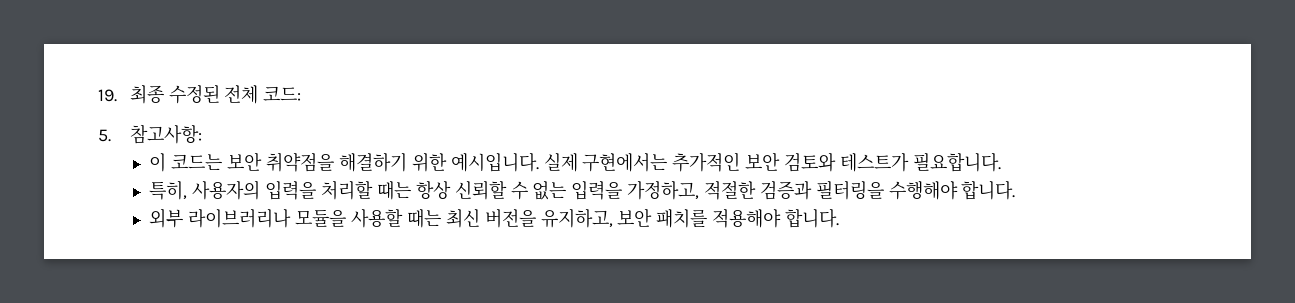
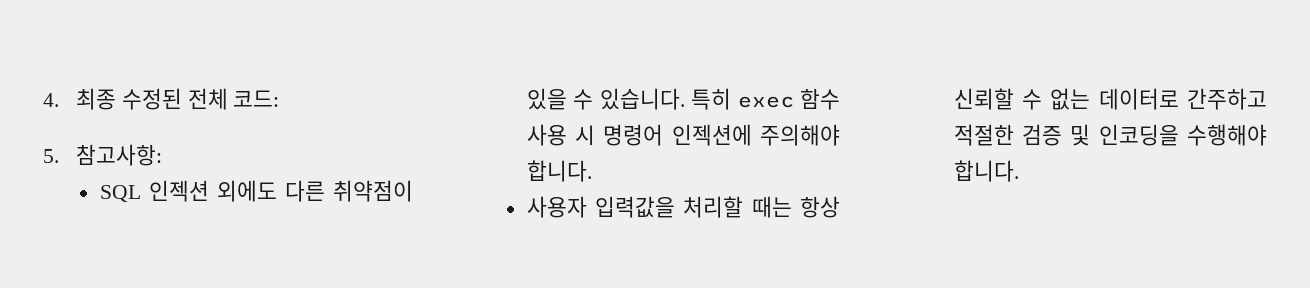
- 19. 최종 수정된 전체 코드:
+ 4. 최종 수정된 전체 코드:
- 이 코드는 보안 취약점을 해결하기 위한 예시입니다. 실제 구현에서는 추가적인 보안 검토와 테스트가 필요합니다.
- 특히, 사용자의 입력을 처리할 때는 항상 신뢰할 수 없는 입력을 가정하고, 적절한 검증과 필터링을 수행해야 합니다.
- 외부 라이브러리나 모듈을 사용할 때는 최신 버전을 유지하고, 보안 패치를 적용해야 합니다.
+ SQL 인젝션 외에도 다른 취약점이 있을 수 있습니다. 특히 exec 함수 사용 시 명령어 인젝션에 주의해야 합니다.
+ 사용자 입력값을 처리할 때는 항상 신뢰할 수 없는 데이터로 간주하고 적절한 검증 및 인코딩을 수행해야 합니다.

